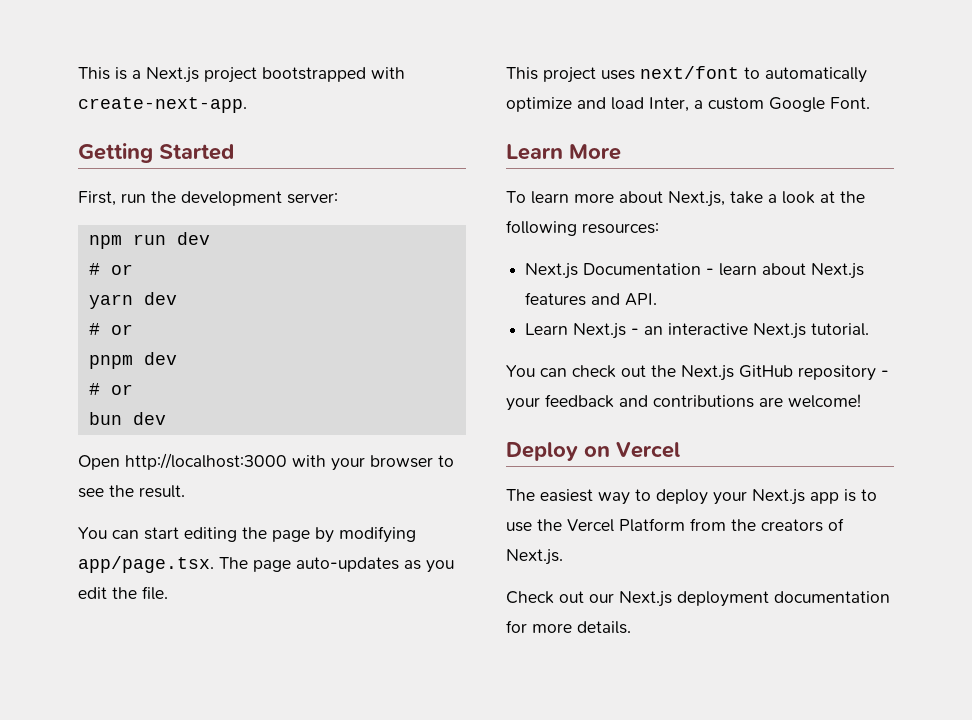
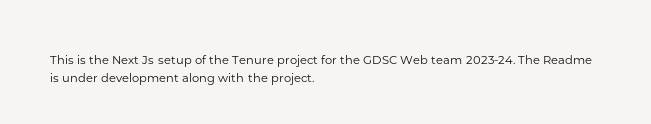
- This is a Next.js project bootstrapped with create-next-app.
- Getting Started
- First, run the development server:
- npm run dev
- # or
- yarn dev
- # or
- pnpm dev
- # or
- bun dev
- Open http://localhost:3000 with your browser to see the result.
- You can start editing the page by modifying app/page.tsx. The page auto-updates as you edit the file.
- This project uses next/font to automatically optimize and load Inter, a custom Google Font.
- Learn More
- To learn more about Next.js, take a look at the following resources:
- Next.js Documentation - learn about Next.js features and API.
- Learn Next.js - an interactive Next.js tutorial.
- You can check out the Next.js GitHub repository - your feedback and contributions are welcome!
- Deploy on Vercel
- The easiest way to deploy your Next.js app is to use the Vercel Platform from the creators of Next.js.
- Check out our Next.js deployment documentation for more details.
+ This is the Next Js setup of the Tenure project for the GDSC Web team 2023-24. The Readme is under development along with the project.

